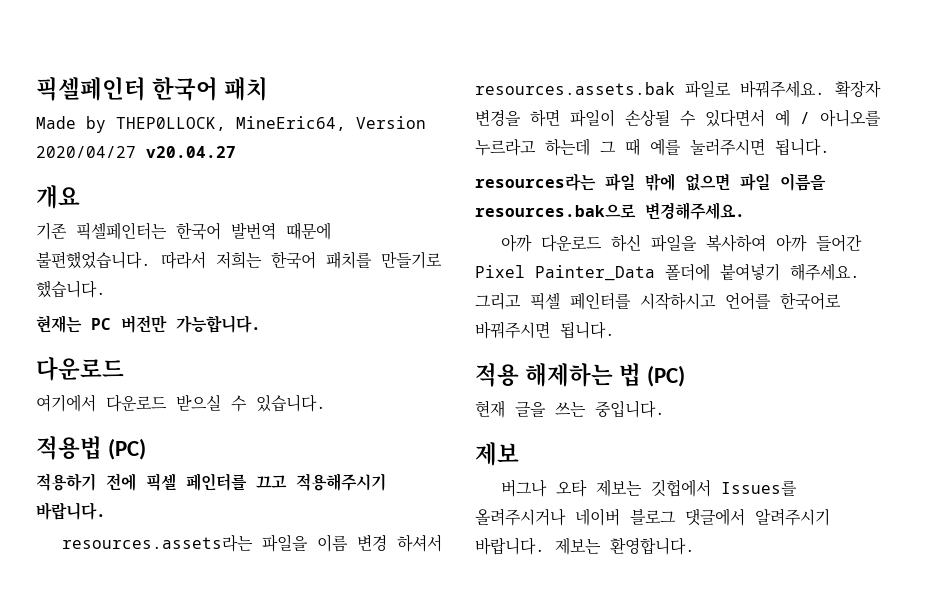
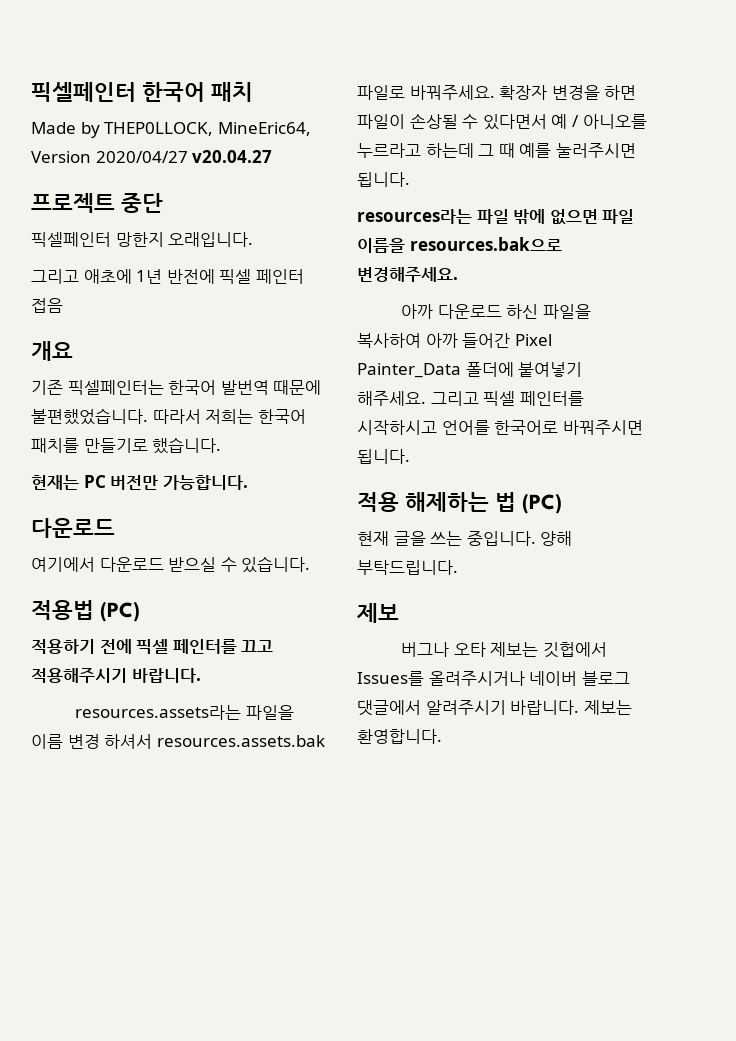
+ 프로젝트 중단
+ 픽셀페인터 망한지 오래입니다.
+ 그리고 애초에 1년 반전에 픽셀 페인터 접음
+ 양해 부탁드립니다.

